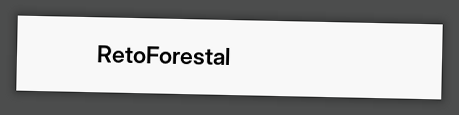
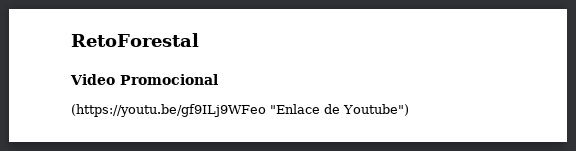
+ Video Promocional
+ (https://youtu.be/gf9ILj9WFeo "Enlace de Youtube")

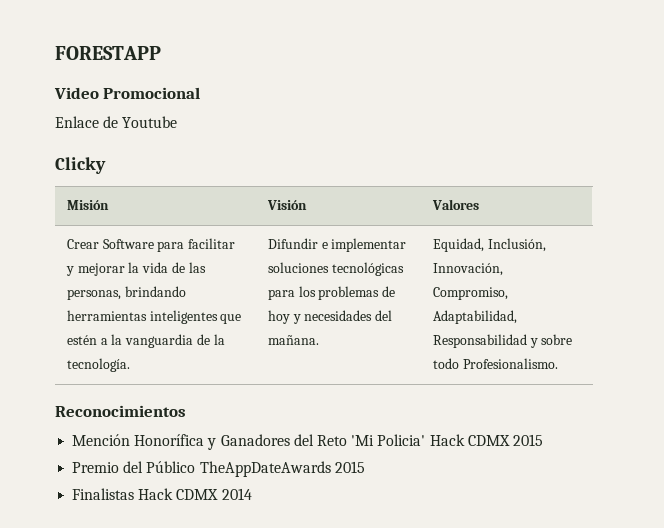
- RetoForestal
+ FORESTAPP
- (https://youtu.be/gf9ILj9WFeo "Enlace de Youtube")
+ Enlace de Youtube
+ Clicky
+ Misión | Visión | Valores
+ Crear Software para facilitar y mejorar la vida de las personas, brindando herramientas inteligentes que estén a la vanguardia de la tecnología. | Difundir e implementar soluciones tecnológicas para los problemas de hoy y necesidades del mañana. | Equidad, Inclusión, Innovación, Compromiso, Adaptabilidad, Responsabilidad y sobre todo Profesionalismo.
+ Reconocimientos
+ Mención Honorífica y Ganadores del Reto 'Mi Policia' Hack CDMX 2015
+ Premio del Público TheAppDateAwards 2015
+ Finalistas Hack CDMX 2014

